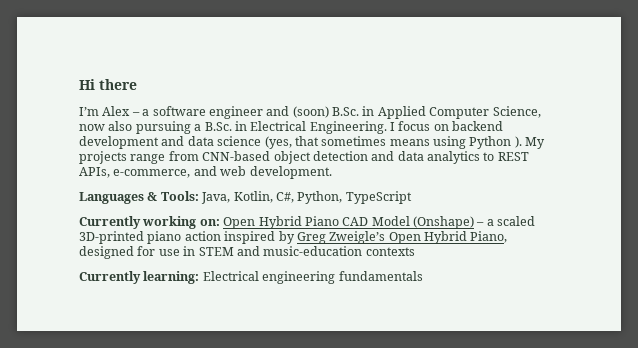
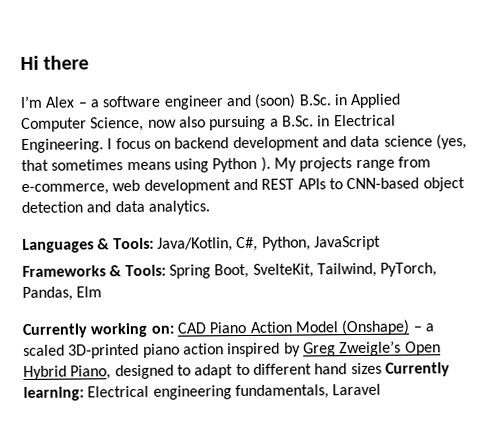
- My projects range from CNN-based object detection and data analytics to REST APIs, e-commerce, and web development.
- Languages & Tools: Java, Kotlin, C#, Python, TypeScript
+ My projects range from e-commerce, web development and REST APIs to CNN-based object detection and data analytics.
+ Languages & Tools: Java/Kotlin, C#, Python, JavaScript
+ Frameworks & Tools: Spring Boot, SvelteKit, Tailwind, PyTorch, Pandas, Elm
- Currently working on: Open Hybrid Piano CAD Model (Onshape) – a scaled 3D-printed piano action inspired by Greg Zweigle’s Open Hybrid Piano, designed for use in STEM and music-education contexts
- Currently learning: Electrical engineering fundamentals
+ Currently working on: CAD Piano Action Model (Onshape) – a scaled 3D-printed piano action inspired by Greg Zweigle’s Open Hybrid Piano, designed to adapt to different hand sizes Currently learning: Electrical engineering fundamentals, Laravel

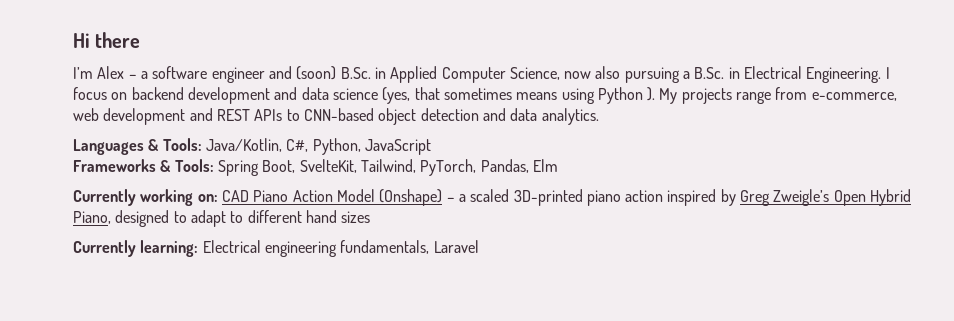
- Currently working on: CAD Piano Action Model (Onshape) – a scaled 3D-printed piano action inspired by Greg Zweigle’s Open Hybrid Piano, designed to adapt to different hand sizes Currently learning: Electrical engineering fundamentals, Laravel
+ Currently working on: CAD Piano Action Model (Onshape) – a scaled 3D-printed piano action inspired by Greg Zweigle’s Open Hybrid Piano, designed to adapt to different hand sizes
+ Currently learning: Electrical engineering fundamentals, Laravel

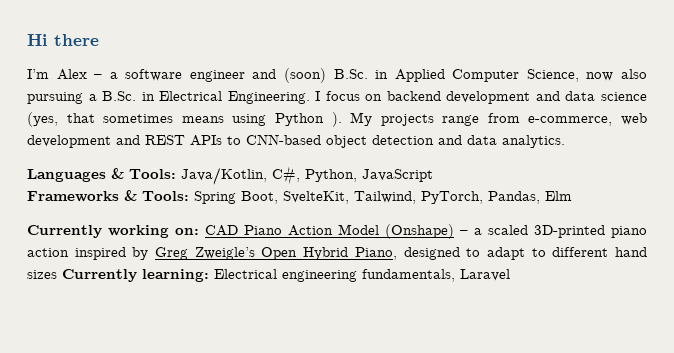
- Currently working on: CAD Piano Action Model (Onshape) – a scaled 3D-printed piano action inspired by Greg Zweigle’s Open Hybrid Piano, designed to adapt to different hand sizes
- Currently learning: Electrical engineering fundamentals, Laravel
+ Currently working on: CAD Piano Action Model (Onshape) – a scaled 3D-printed piano action inspired by Greg Zweigle’s Open Hybrid Piano, designed to adapt to different hand sizes Currently learning: Electrical engineering fundamentals, Laravel

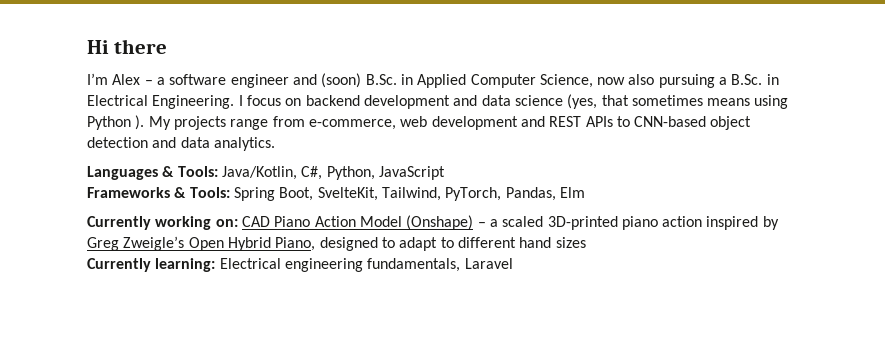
- Currently working on: CAD Piano Action Model (Onshape) – a scaled 3D-printed piano action inspired by Greg Zweigle’s Open Hybrid Piano, designed to adapt to different hand sizes Currently learning: Electrical engineering fundamentals, Laravel
+ Currently working on: CAD Piano Action Model (Onshape) – a scaled 3D-printed piano action inspired by Greg Zweigle’s Open Hybrid Piano, designed to adapt to different hand sizes
+ Currently learning: Electrical engineering fundamentals, Laravel

